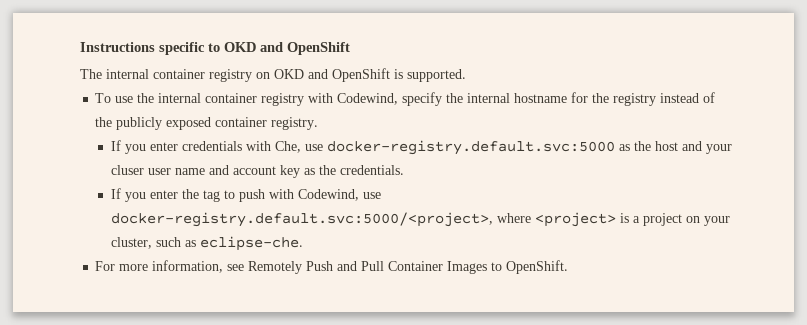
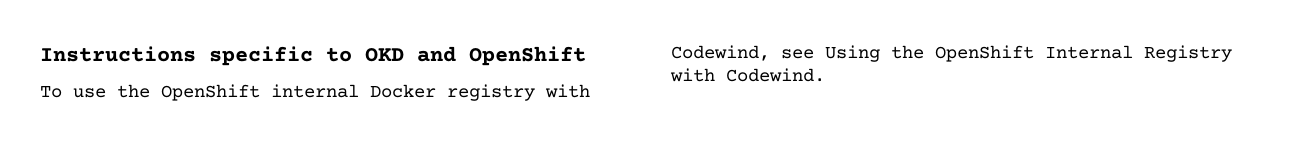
- The internal container registry on OKD and OpenShift is supported.
- To use the internal container registry with Codewind, specify the internal hostname for the registry instead of the publicly exposed container registry.
- If you enter credentials with Che, use docker-registry.default.svc:5000 as the host and your cluser user name and account key as the credentials.
- If you enter the tag to push with Codewind, use docker-registry.default.svc:5000/<project>, where <project> is a project on your cluster, such as eclipse-che.
- For more information, see Remotely Push and Pull Container Images to OpenShift.
+ To use the OpenShift internal Docker registry with Codewind, see Using the OpenShift Internal Registry with Codewind.

